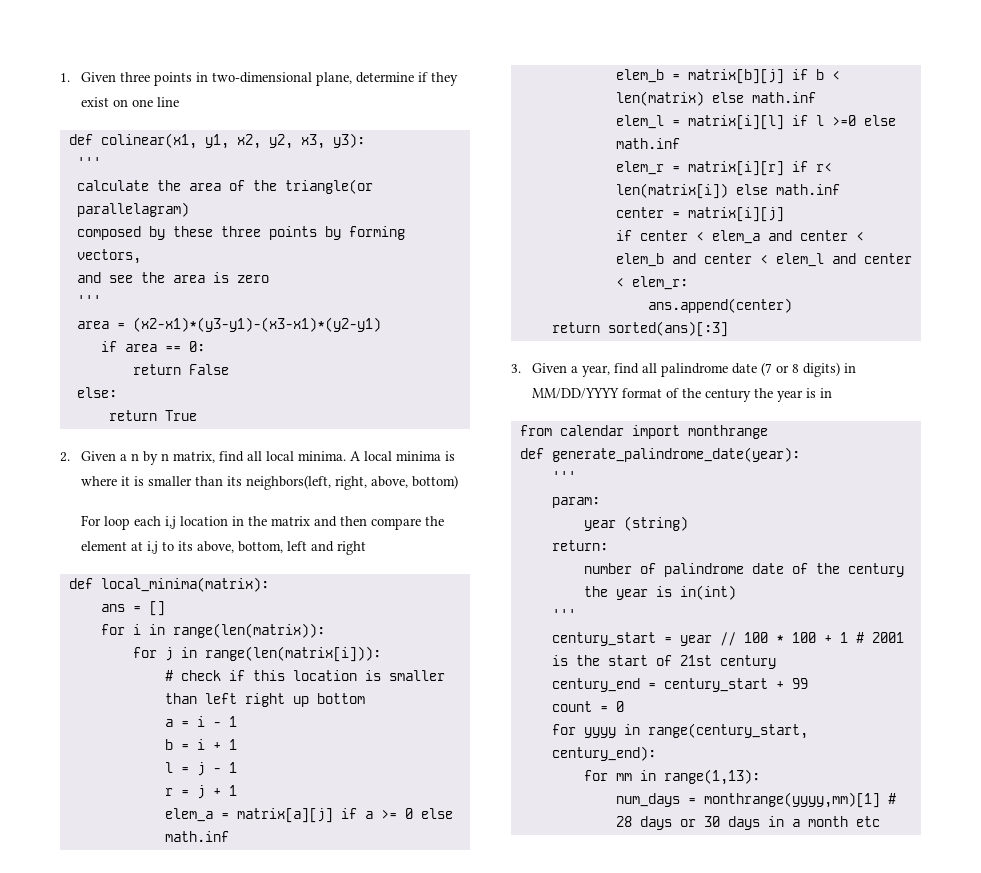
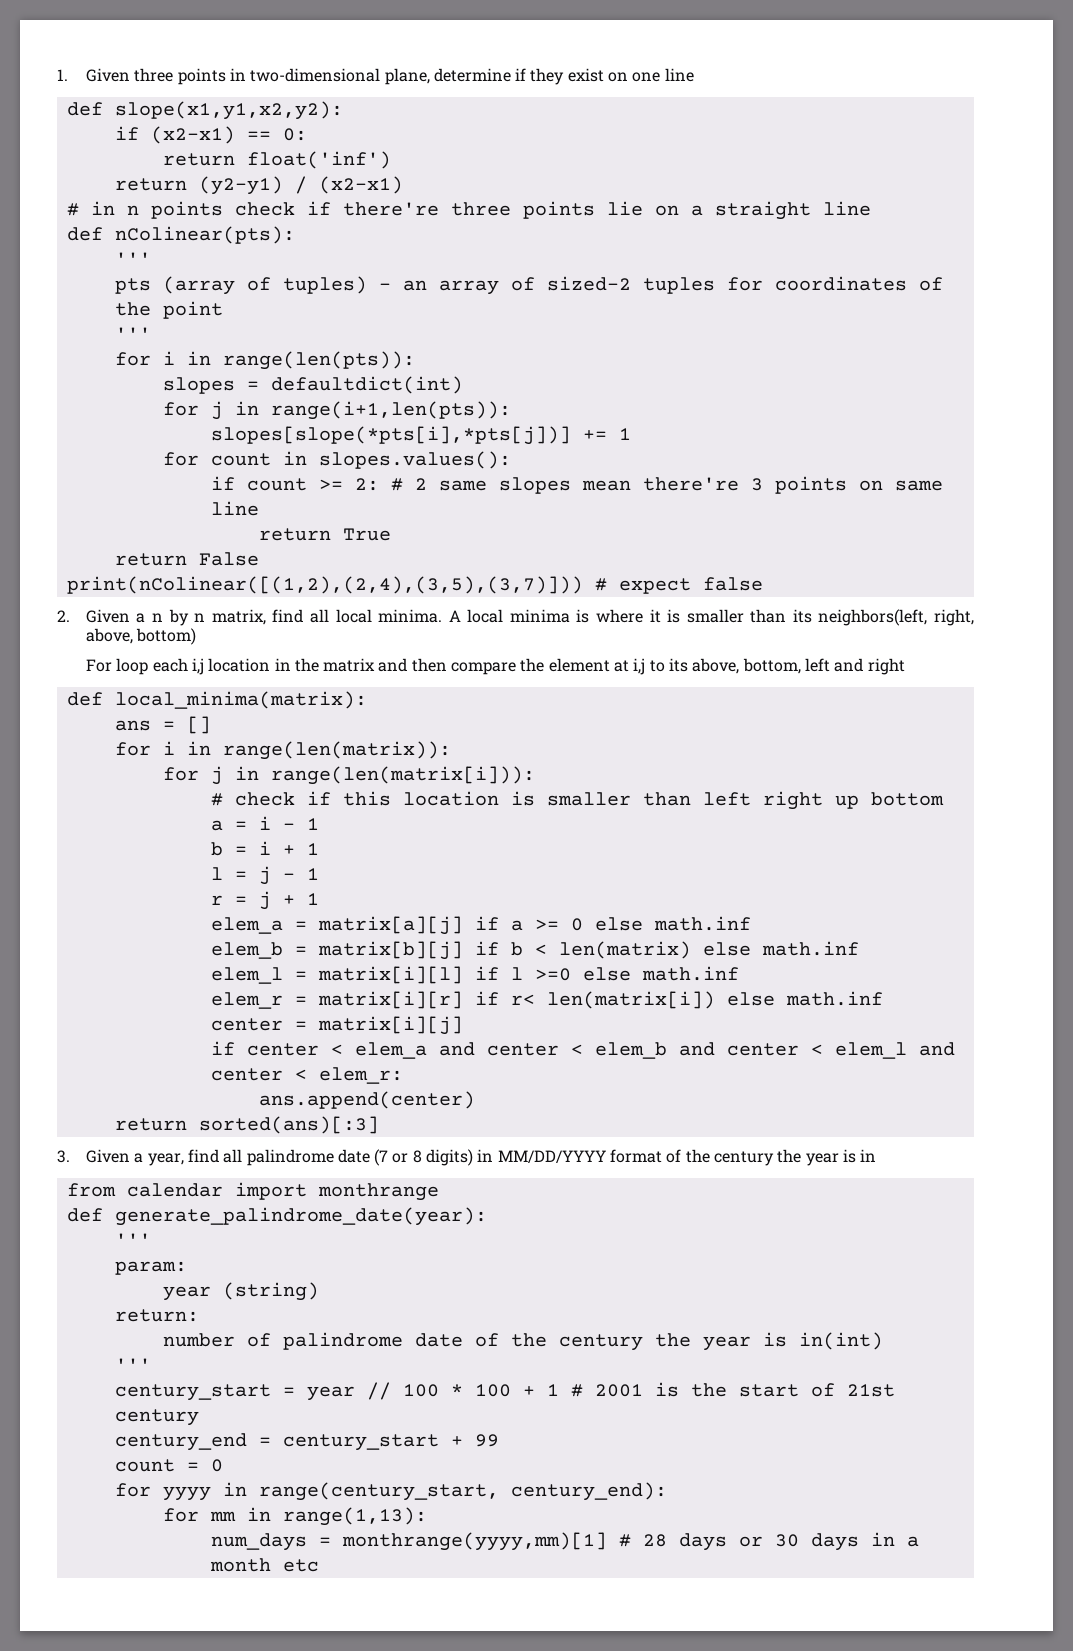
- def colinear(x1, y1, x2, y2, x3, y3):
- '''
- calculate the area of the triangle(or parallelagram)
- composed by these three points by forming vectors,
- and see the area is zero
- '''
- area = (x2-x1)*(y3-y1)-(x3-x1)*(y2-y1)
- if area == 0:
+ def slope(x1,y1,x2,y2):
+ if (x2-x1) == 0:
+ return float('inf')
+ return (y2-y1) / (x2-x1)
+ # in n points check if there're three points lie on a straight line
+ def nColinear(pts):
+ '''
+ pts (array of tuples) - an array of sized-2 tuples for coordinates of the point
+ '''
+ for i in range(len(pts)):
+ slopes = defaultdict(int)
+ for j in range(i+1,len(pts)):
+ slopes[slope(*pts[i],*pts[j])] += 1
+ for count in slopes.values():
+ if count >= 2: # 2 same slopes mean there're 3 points on same line
+ return True
  return False
- else:
- return True
+ print(nColinear([(1,2),(2,4),(3,5),(3,7)])) # expect false

